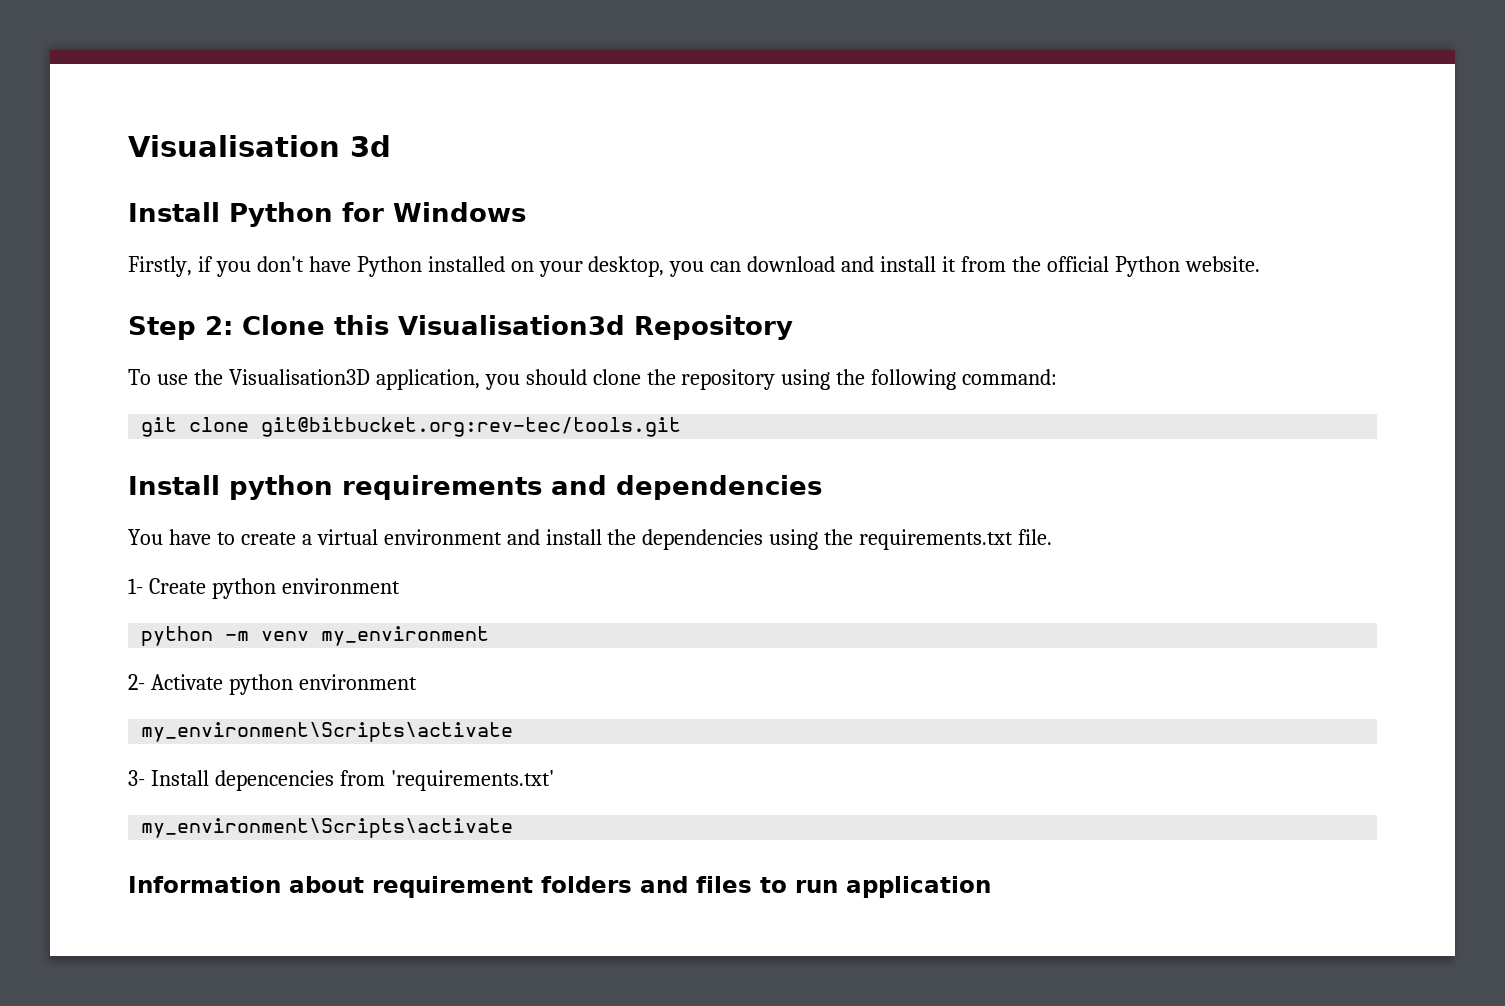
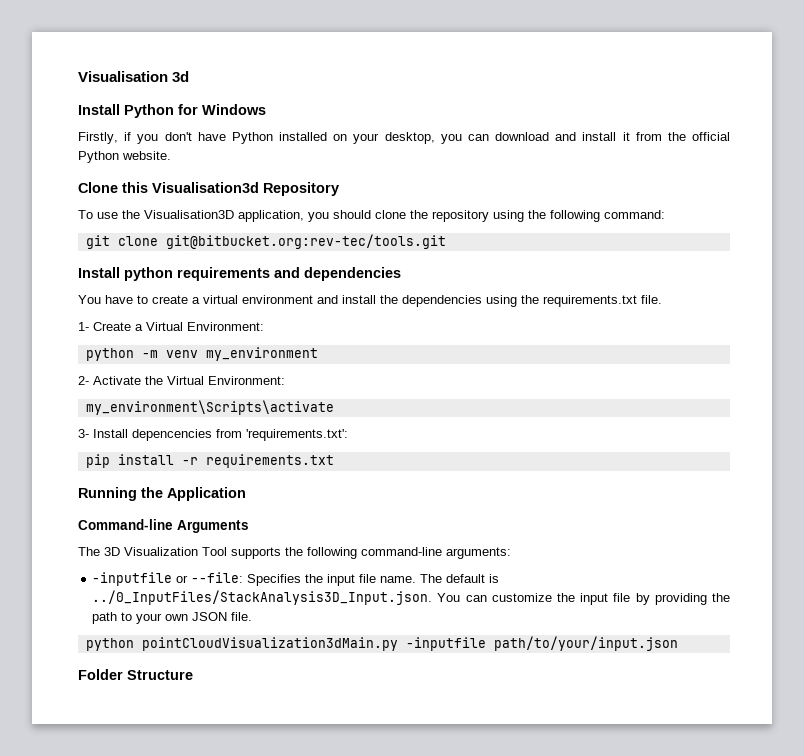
- Step 2: Clone this Visualisation3d Repository
+ Clone this Visualisation3d Repository
- 1- Create python environment
+ 1- Create a Virtual Environment:
- 2- Activate python environment
+ 2- Activate the Virtual Environment:
- 3- Install depencencies from 'requirements.txt'
- my_environment\Scripts\activate
- Information about requirement folders and files to run application
+ 3- Install depencencies from 'requirements.txt':
+ pip install -r requirements.txt
+ Running the Application
+ Command-line Arguments
+ The 3D Visualization Tool supports the following command-line arguments:
+ -inputfile or --file: Specifies the input file name. The default is ../0_InputFiles/StackAnalysis3D_Input.json. You can customize the input file by providing the path to your own JSON file.
+ python pointCloudVisualization3dMain.py -inputfile path/to/your/input.json
+ Folder Structure

